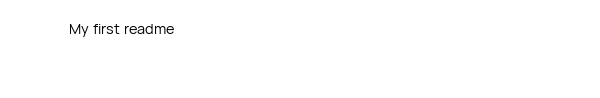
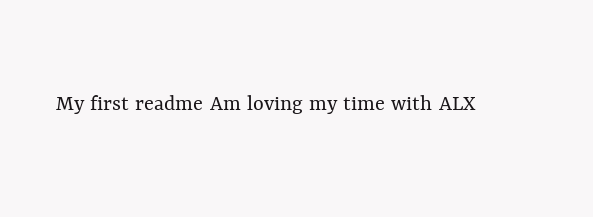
- My first readme
+ My first readme Am loving my time with ALX

